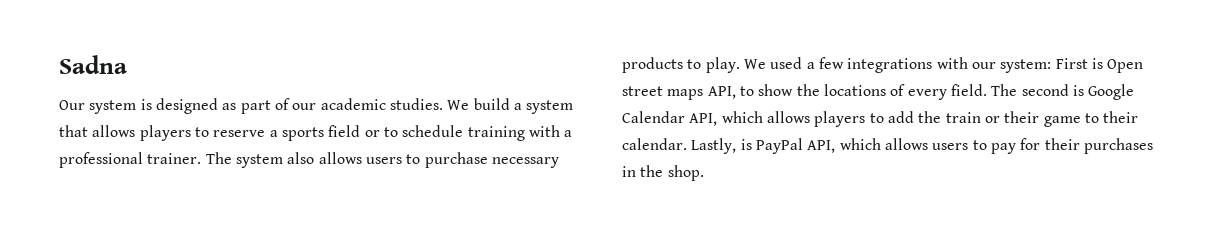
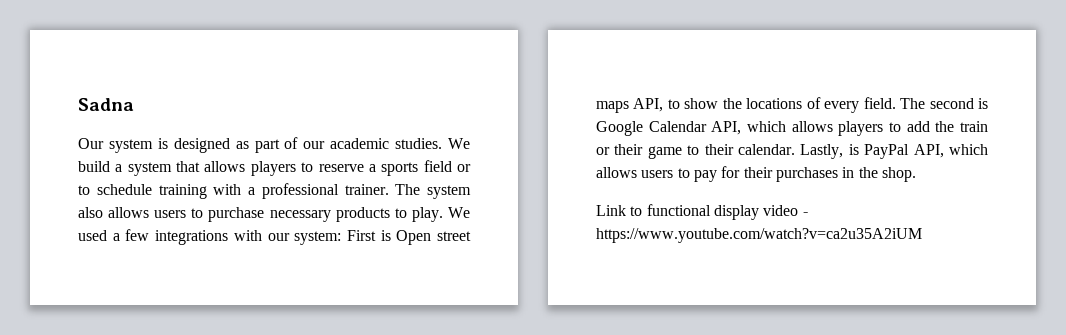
+ Link to functional display video - https://www.youtube.com/watch?v=ca2u35A2iUM

